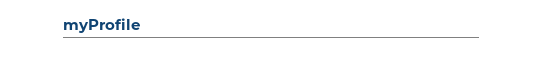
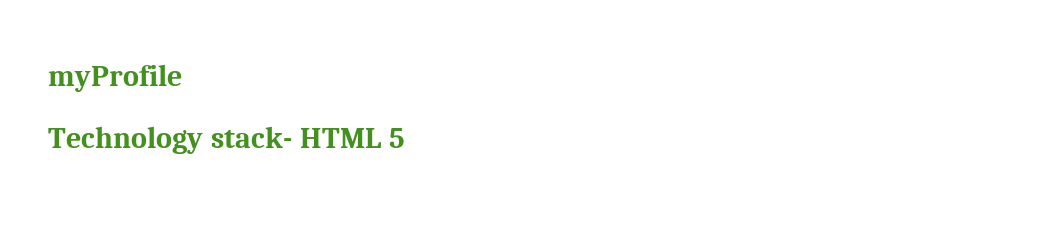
+ Technology stack- HTML 5

